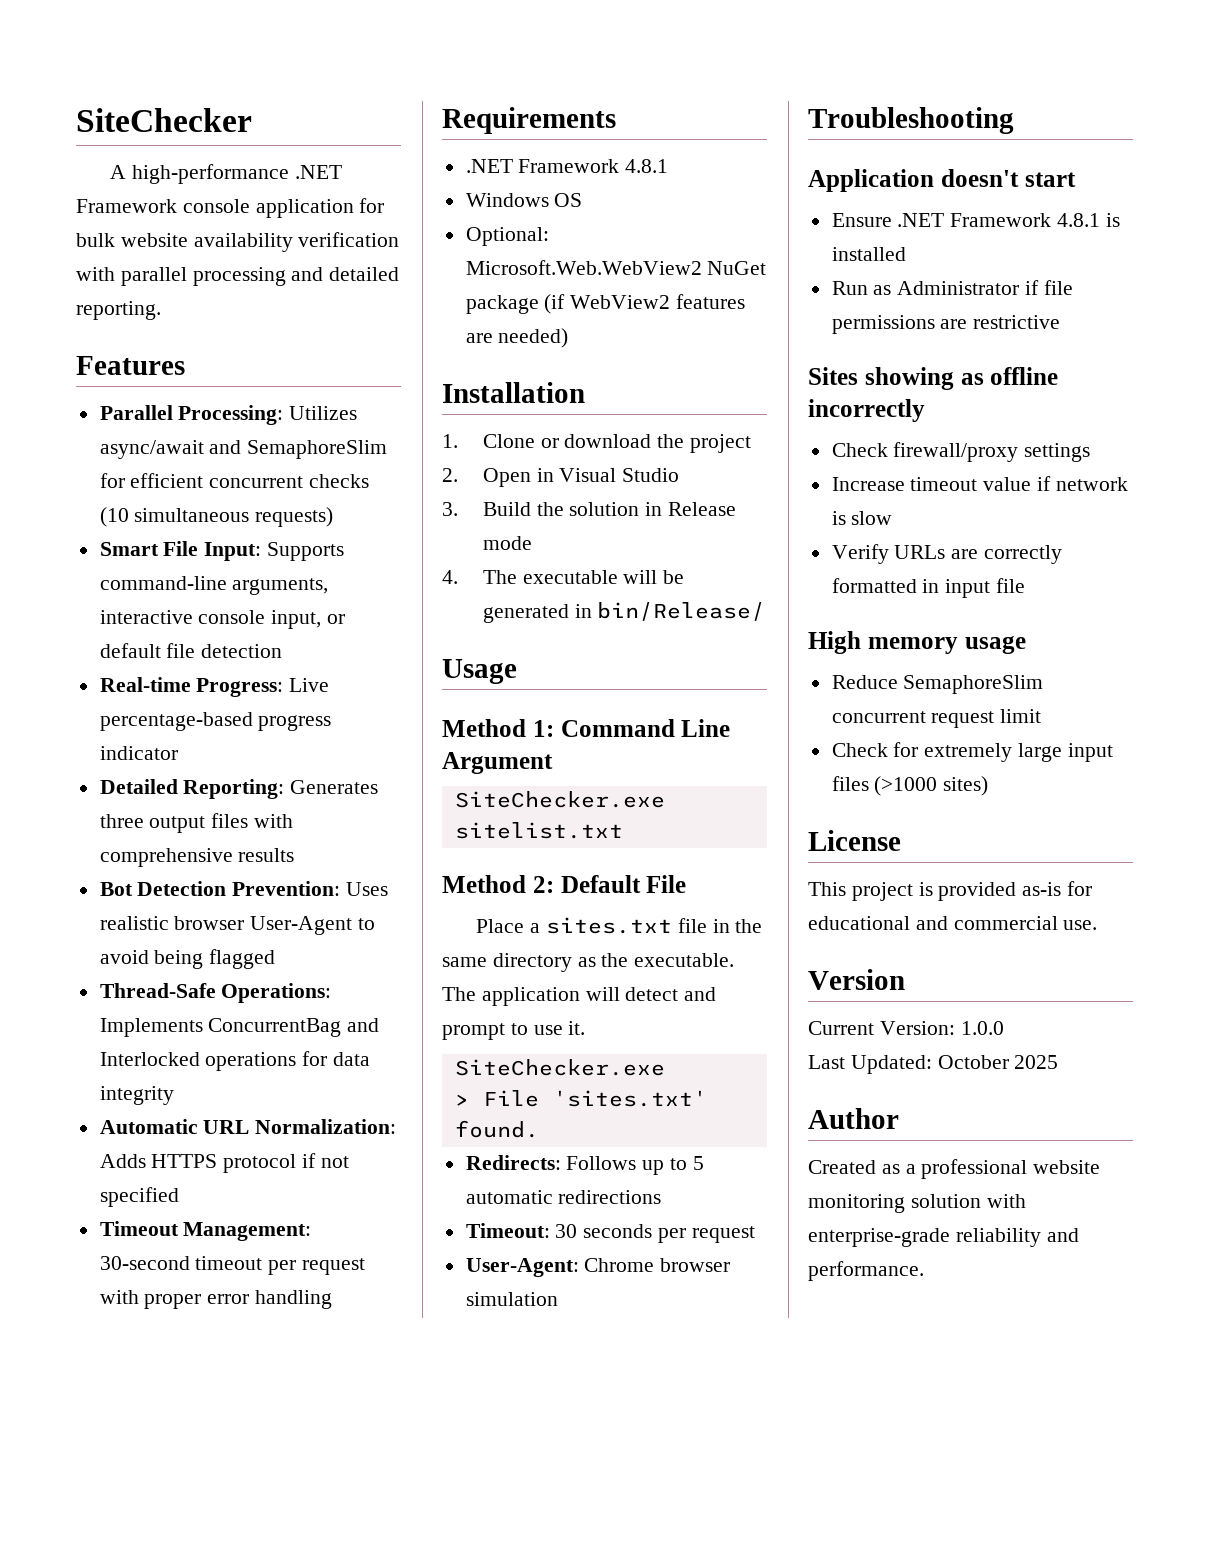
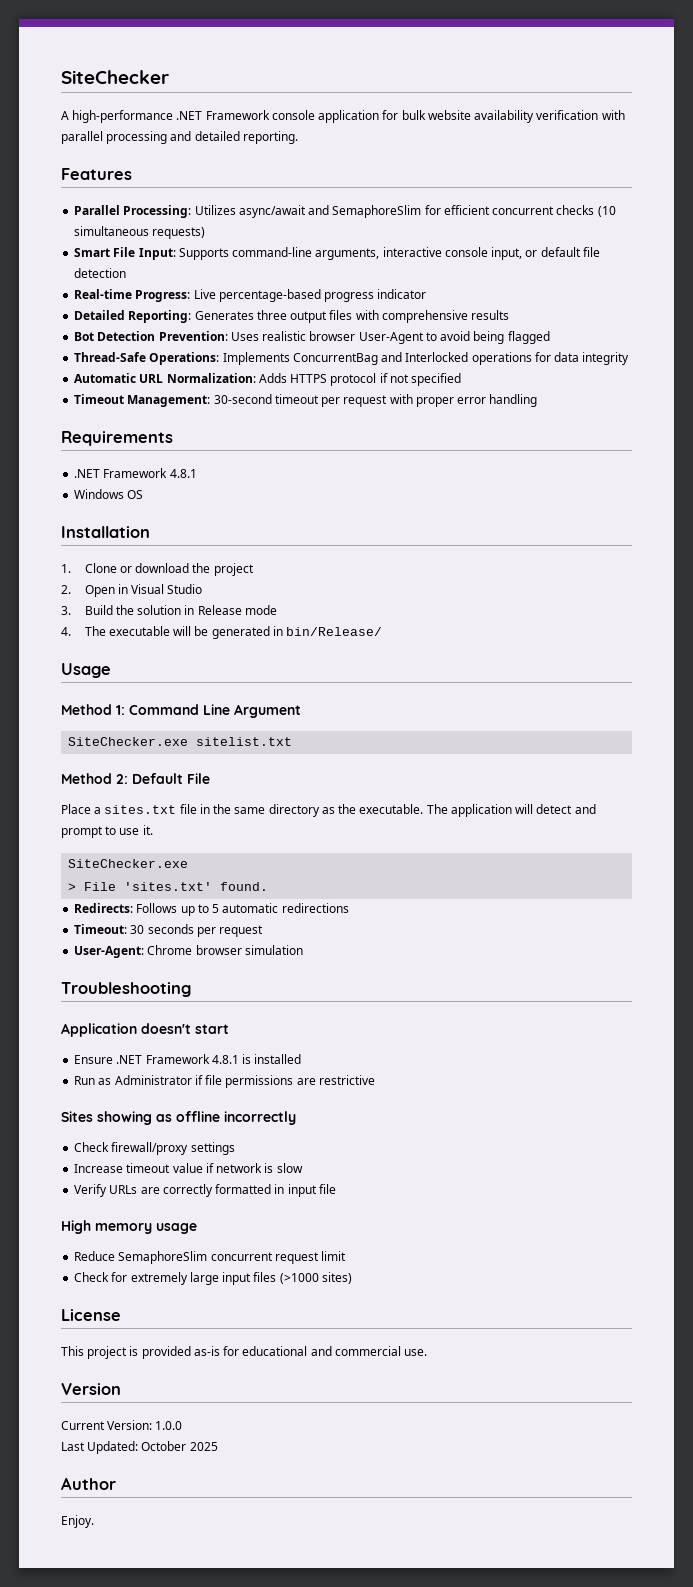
- Optional: Microsoft.Web.WebView2 NuGet package (if WebView2 features are needed)
- Created as a professional website monitoring solution with enterprise-grade reliability and performance.
+ Enjoy.

